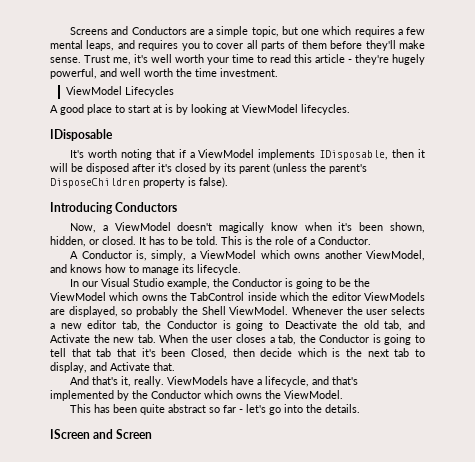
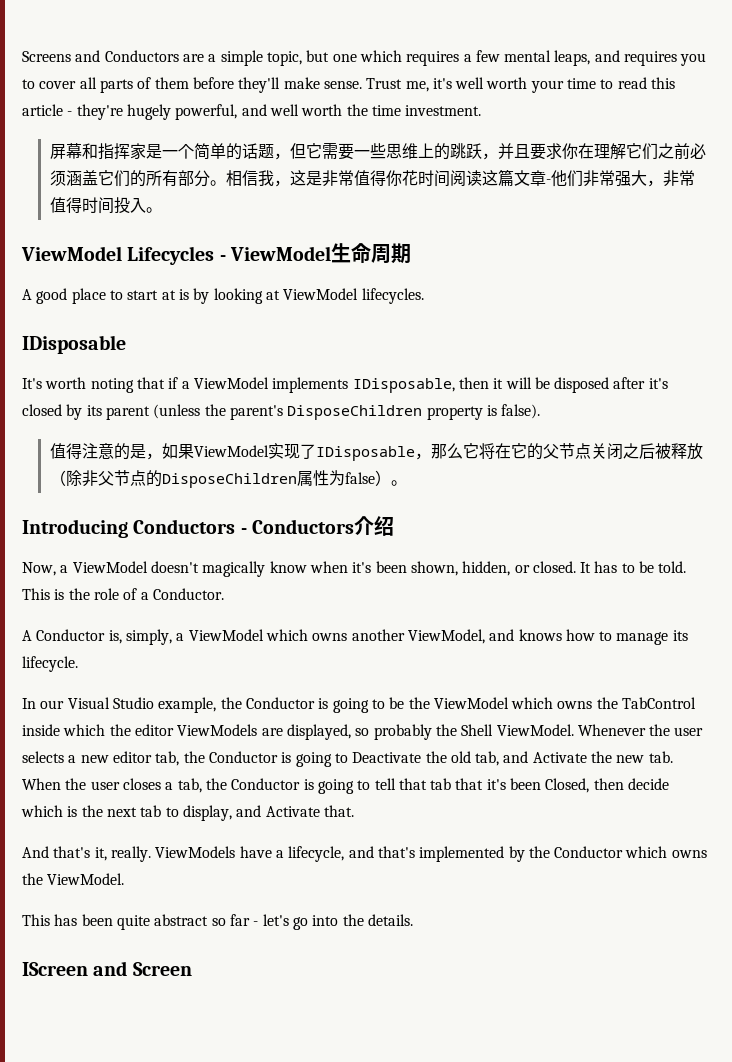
- ViewModel Lifecycles
+ 屏幕和指挥家是一个简单的话题，但它需要一些思维上的跳跃，并且要求你在理解它们之前必须涵盖它们的所有部分。相信我，这是非常值得你花时间阅读这篇文章-他们非常强大，非常值得时间投入。
+ ViewModel Lifecycles - ViewModel生命周期
+ 值得注意的是，如果ViewModel实现了IDisposable，那么它将在它的父节点关闭之后被释放（除非父节点的DisposeChildren属性为false）。
- Introducing Conductors
+ Introducing Conductors - Conductors介绍

